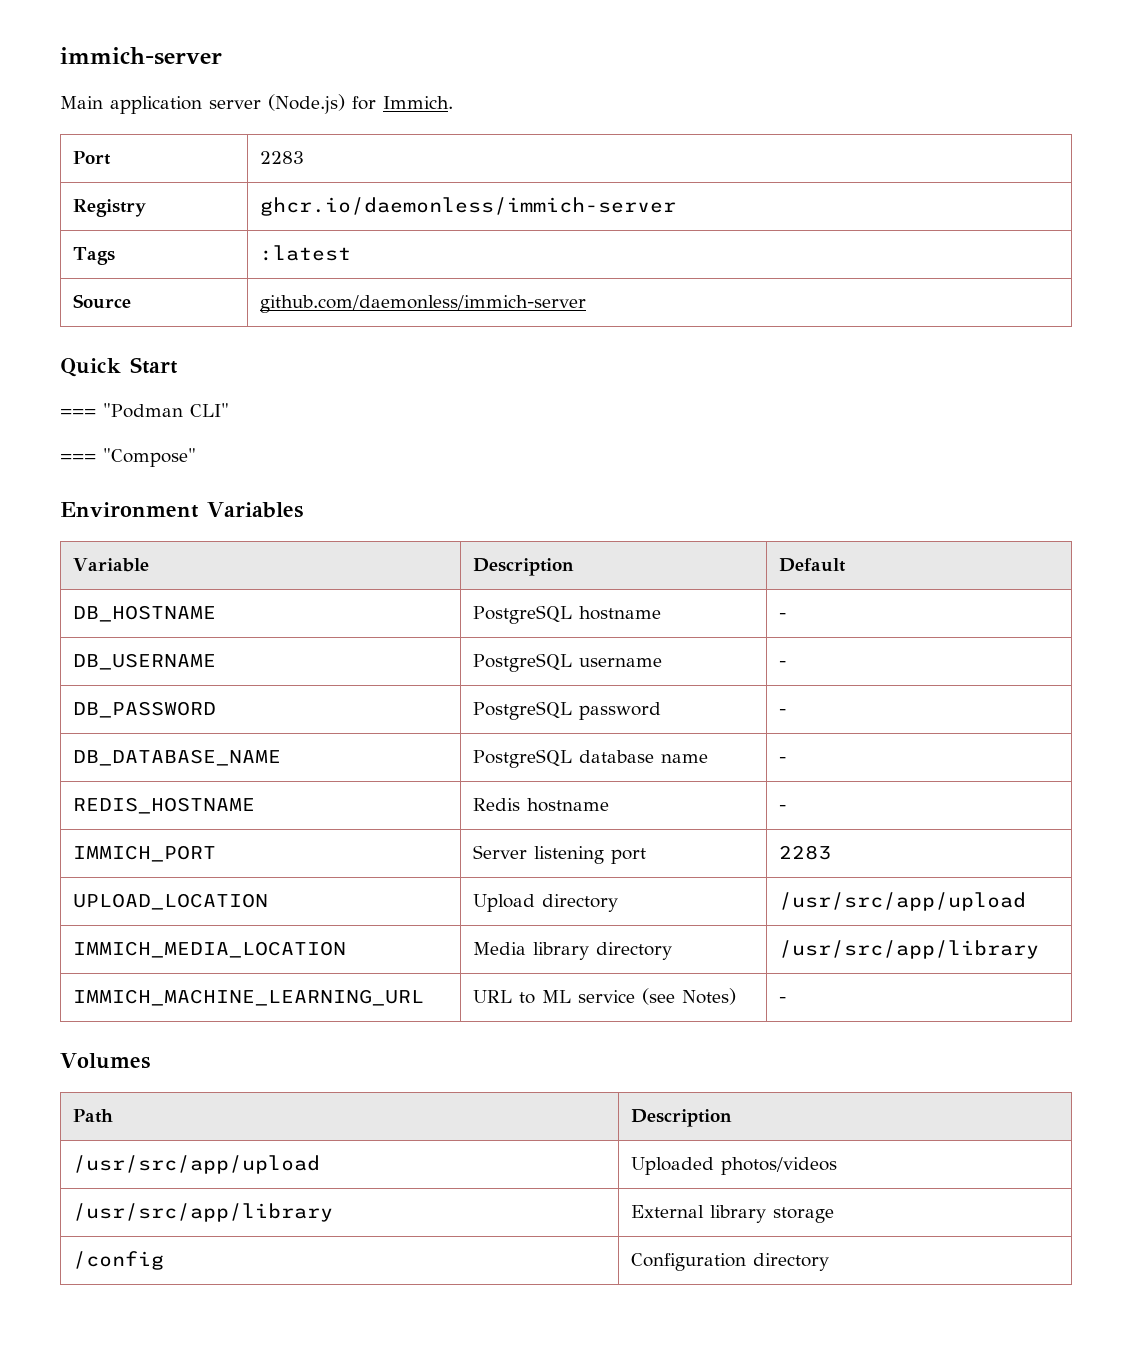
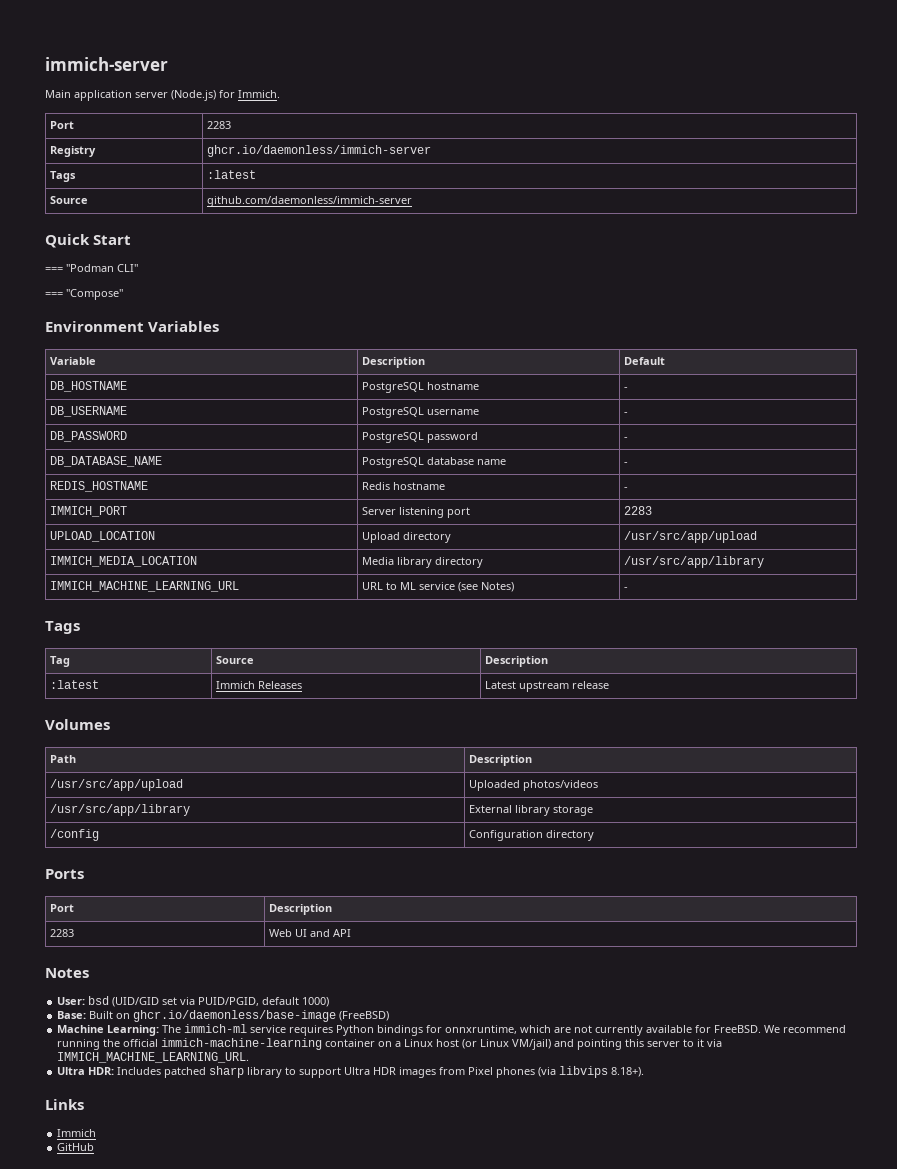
  IMMICH_MACHINE_LEARNING_URL | URL to ML service (see Notes) | -
+ Tags
+ Tag | Source | Description
+ :latest | Immich Releases | Latest upstream release
+ Ports
+ Port | Description
+ 2283 | Web UI and API
+ Notes
+ User: bsd (UID/GID set via PUID/PGID, default 1000)
+ Base: Built on ghcr.io/daemonless/base-image (FreeBSD)
+ Machine Learning: The immich-ml service requires Python bindings for onnxruntime, which are not currently available for FreeBSD. We recommend running the official immich-machine-learning container on a Linux host (or Linux VM/jail) and pointing this server to it via IMMICH_MACHINE_LEARNING_URL.
+ Ultra HDR: Includes patched sharp library to support Ultra HDR images from Pixel phones (via libvips 8.18+).
+ Links
+ Immich
+ GitHub

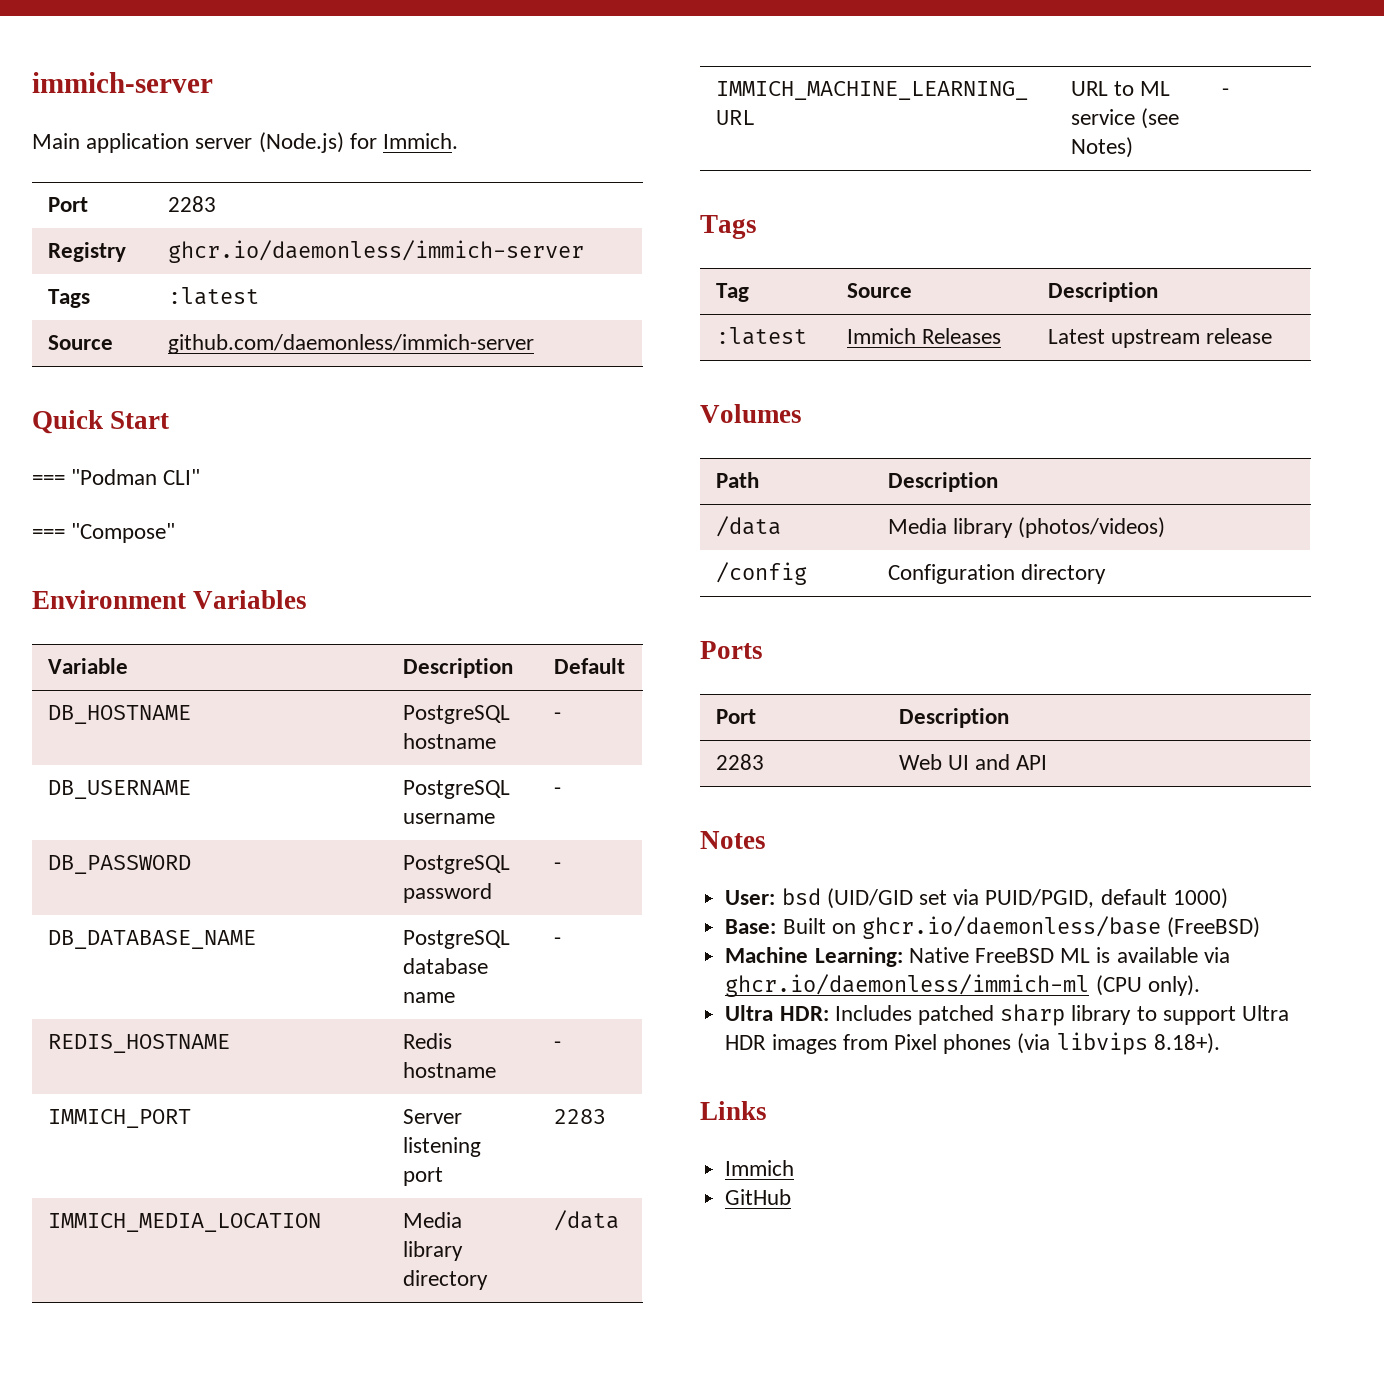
- UPLOAD_LOCATION | Upload directory | /usr/src/app/upload
- IMMICH_MEDIA_LOCATION | Media library directory | /usr/src/app/library
+ IMMICH_MEDIA_LOCATION | Media library directory | /data
- /usr/src/app/upload | Uploaded photos/videos
- /usr/src/app/library | External library storage
+ /data | Media library (photos/videos)
- Base: Built on ghcr.io/daemonless/base-image (FreeBSD)
+ Base: Built on ghcr.io/daemonless/base (FreeBSD)
- Machine Learning: The immich-ml service requires Python bindings for onnxruntime, which are not currently available for FreeBSD. We recommend running the official immich-machine-learning container on a Linux host (or Linux VM/jail) and pointing this server to it via IMMICH_MACHINE_LEARNING_URL.
+ Machine Learning: Native FreeBSD ML is available via ghcr.io/daemonless/immich-ml (CPU only).

